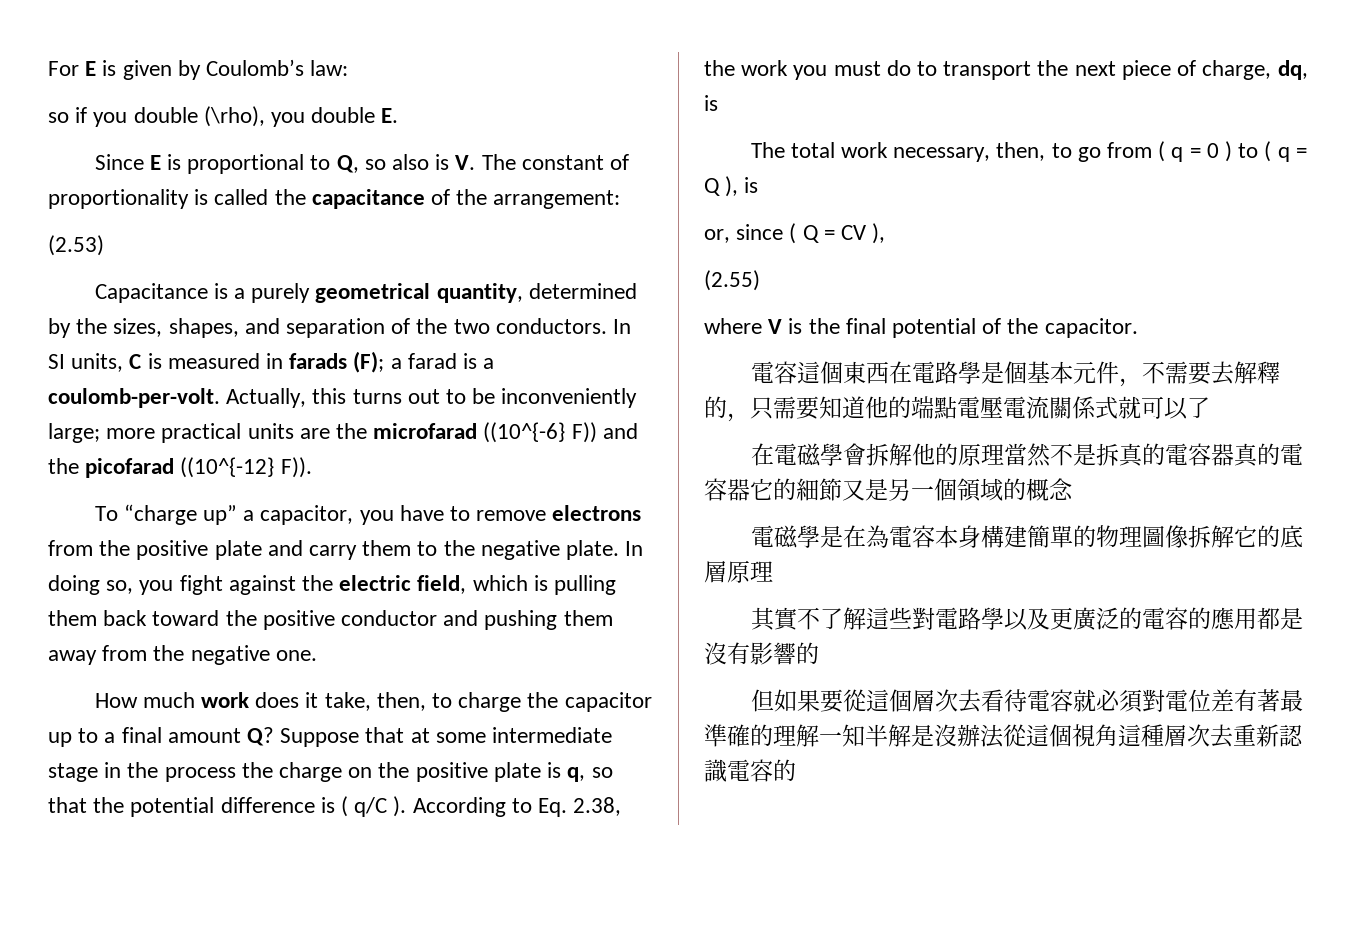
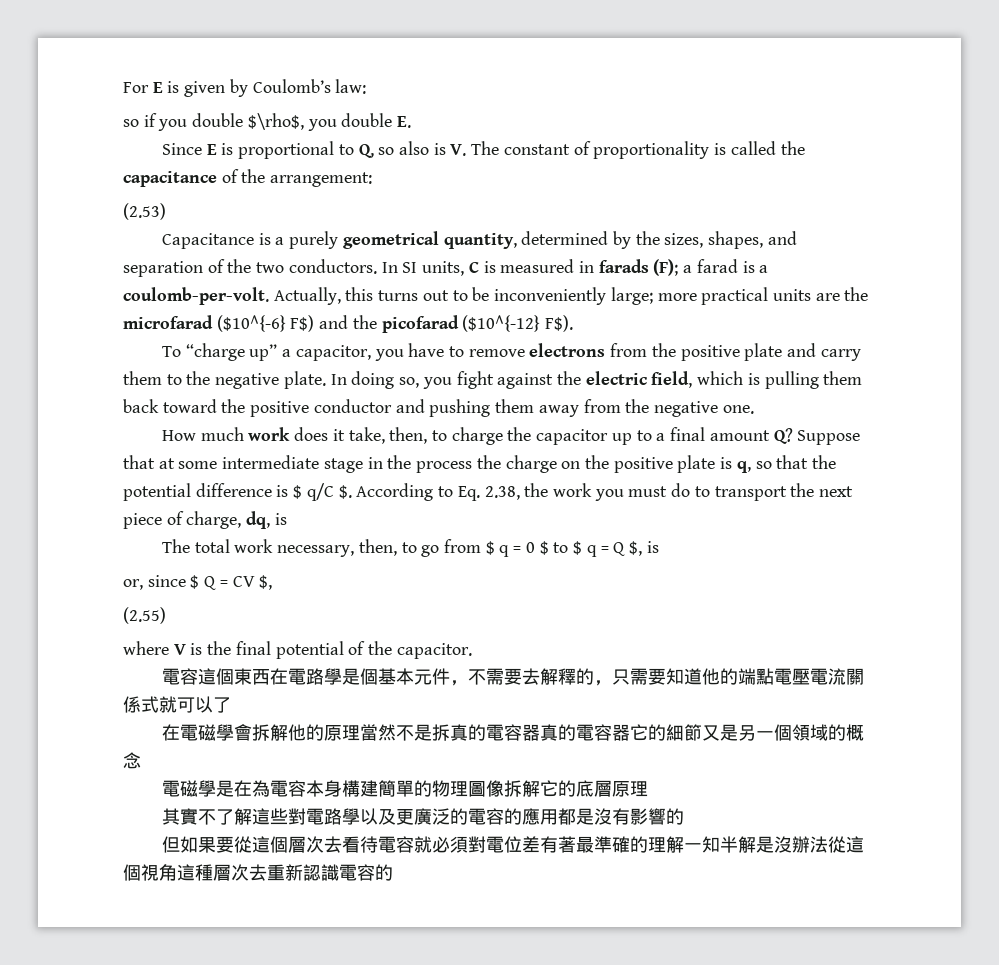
- so if you double (\rho), you double E.
+ so if you double $\rho$, you double E.
- Actually, this turns out to be inconveniently large; more practical units are the microfarad ((10^{-6} F)) and the picofarad ((10^{-12} F)).
+ Actually, this turns out to be inconveniently large; more practical units are the microfarad ($10^{-6} F$) and the picofarad ($10^{-12} F$).
- Suppose that at some intermediate stage in the process the charge on the positive plate is q, so that the potential difference is ( q/C ).
+ Suppose that at some intermediate stage in the process the charge on the positive plate is q, so that the potential difference is $ q/C $.
- The total work necessary, then, to go from ( q = 0 ) to ( q = Q ), is
+ The total work necessary, then, to go from $ q = 0 $ to $ q = Q $, is
- or, since ( Q = CV ),
+ or, since $ Q = CV $,

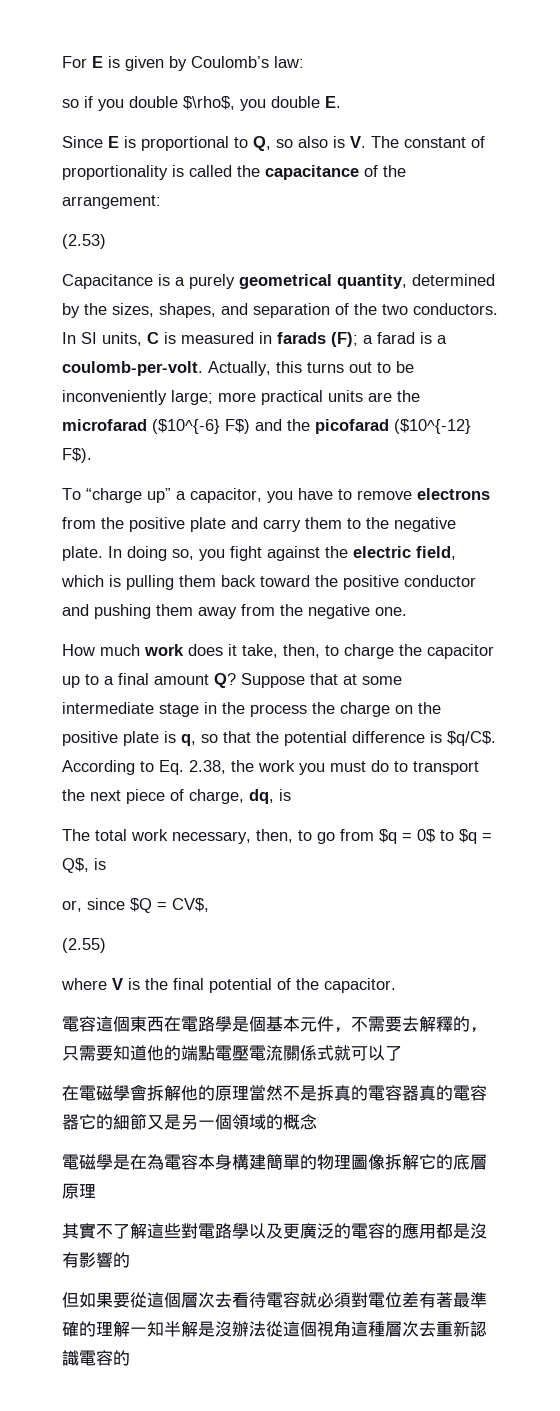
- Suppose that at some intermediate stage in the process the charge on the positive plate is q, so that the potential difference is $ q/C $.
+ Suppose that at some intermediate stage in the process the charge on the positive plate is q, so that the potential difference is $q/C$.
- The total work necessary, then, to go from $ q = 0 $ to $ q = Q $, is
- or, since $ Q = CV $,
+ The total work necessary, then, to go from $q = 0$ to $q = Q$, is
+ or, since $Q = CV$,

